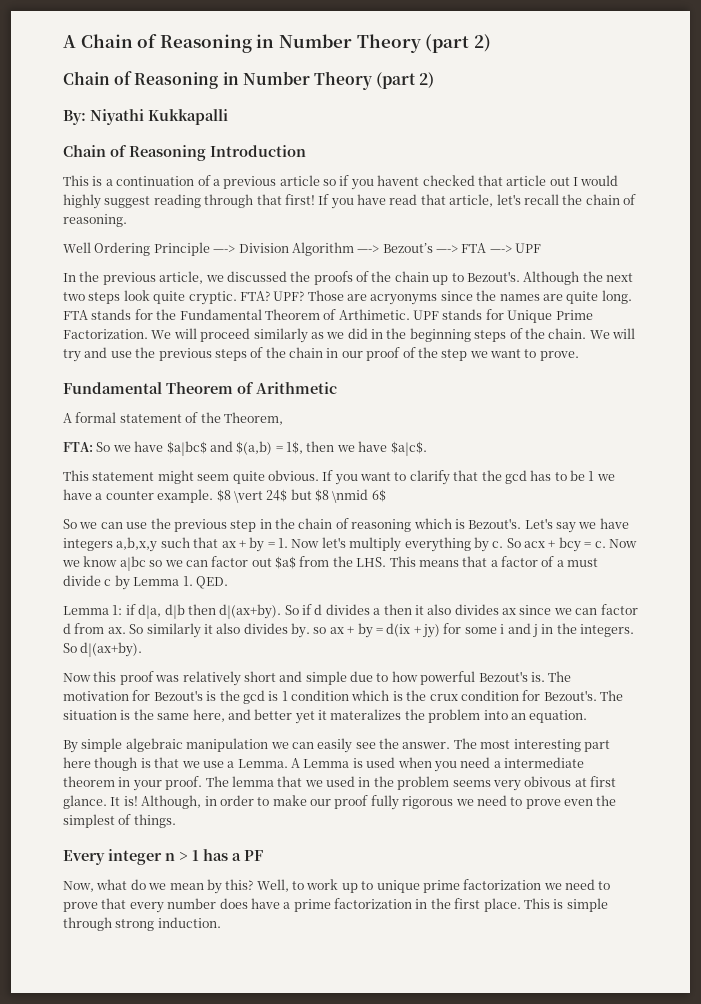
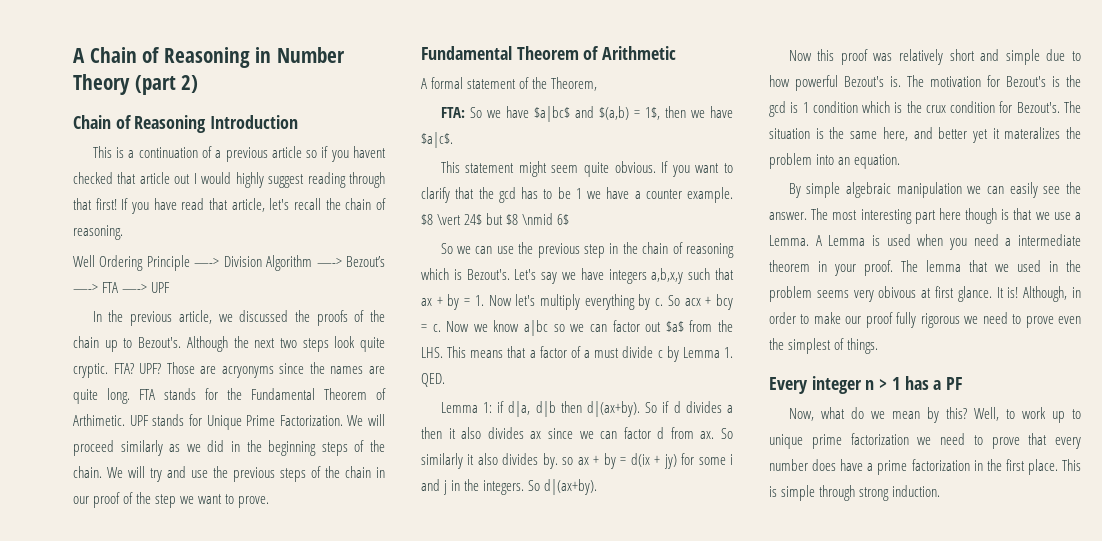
  A Chain of Reasoning in Number Theory (part 2)
- Chain of Reasoning in Number Theory (part 2)
- By: Niyathi Kukkapalli

